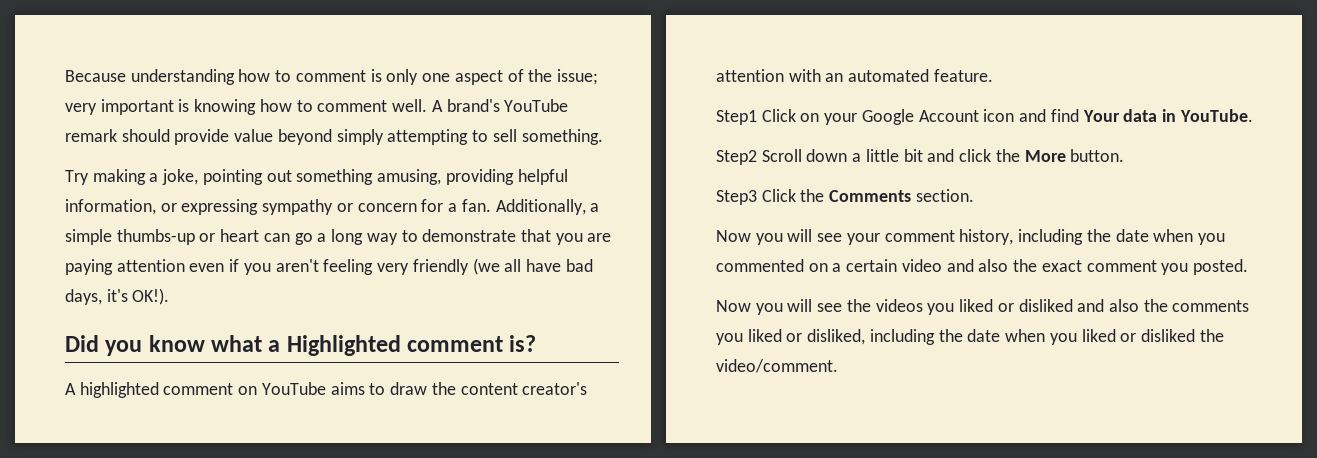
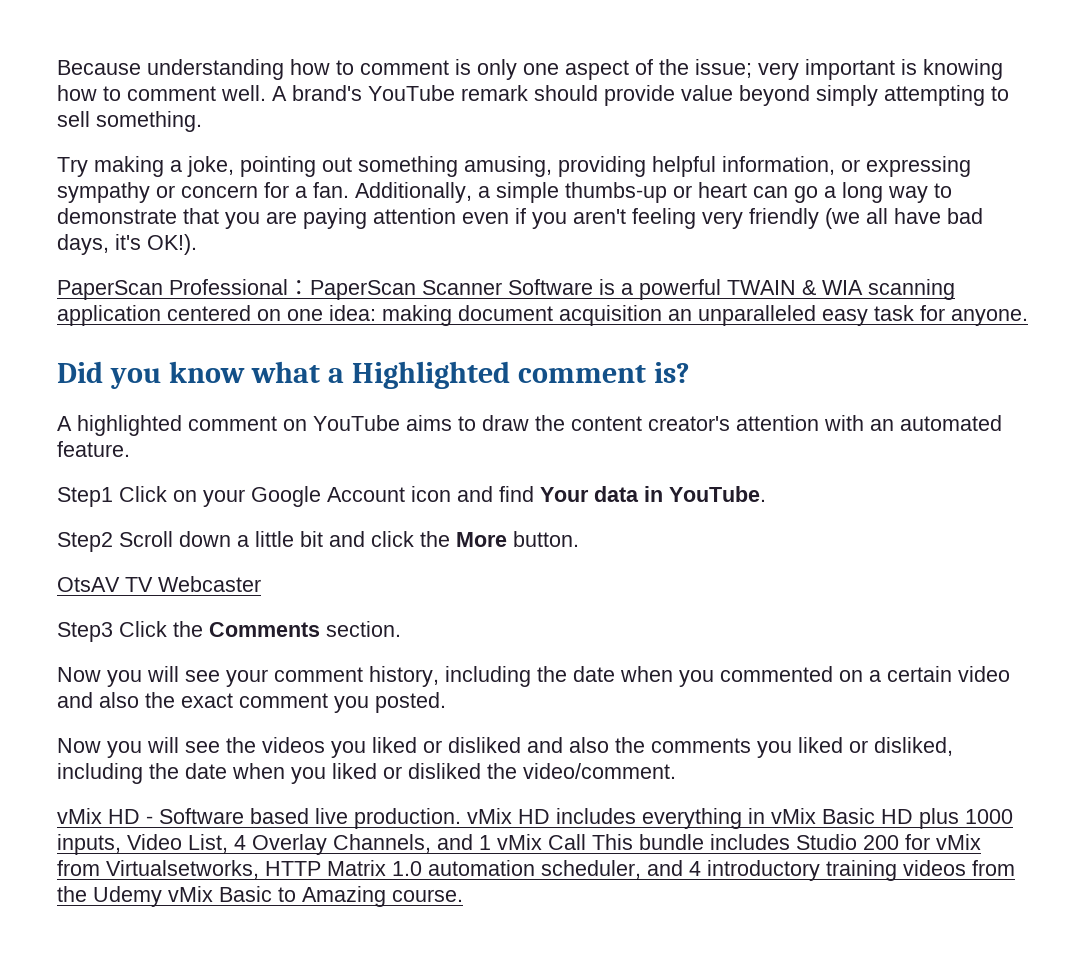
+ PaperScan Professional：PaperScan Scanner Software is a powerful TWAIN & WIA scanning application centered on one idea: making document acquisition an unparalleled easy task for anyone.
+ OtsAV TV Webcaster
+ vMix HD - Software based live production. vMix HD includes everything in vMix Basic HD plus 1000 inputs, Video List, 4 Overlay Channels, and 1 vMix Call This bundle includes Studio 200 for vMix from Virtualsetworks, HTTP Matrix 1.0 automation scheduler, and 4 introductory training videos from the Udemy vMix Basic to Amazing course.

